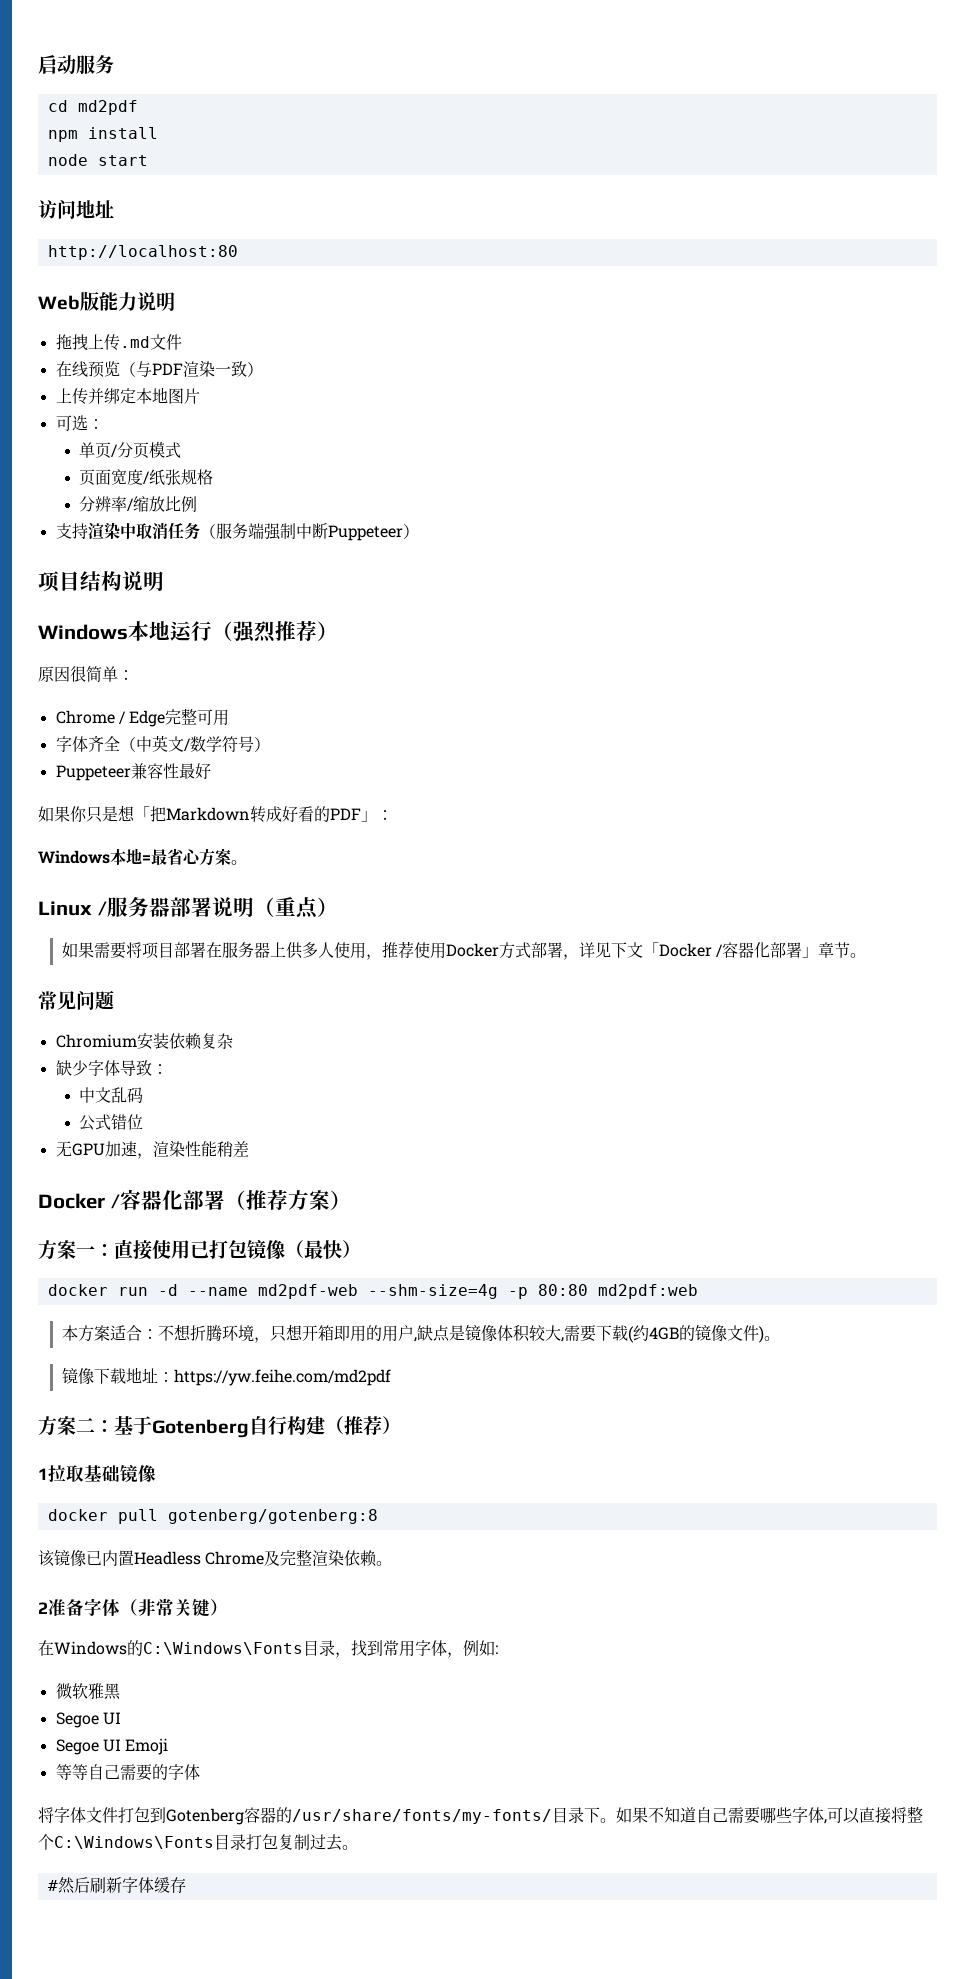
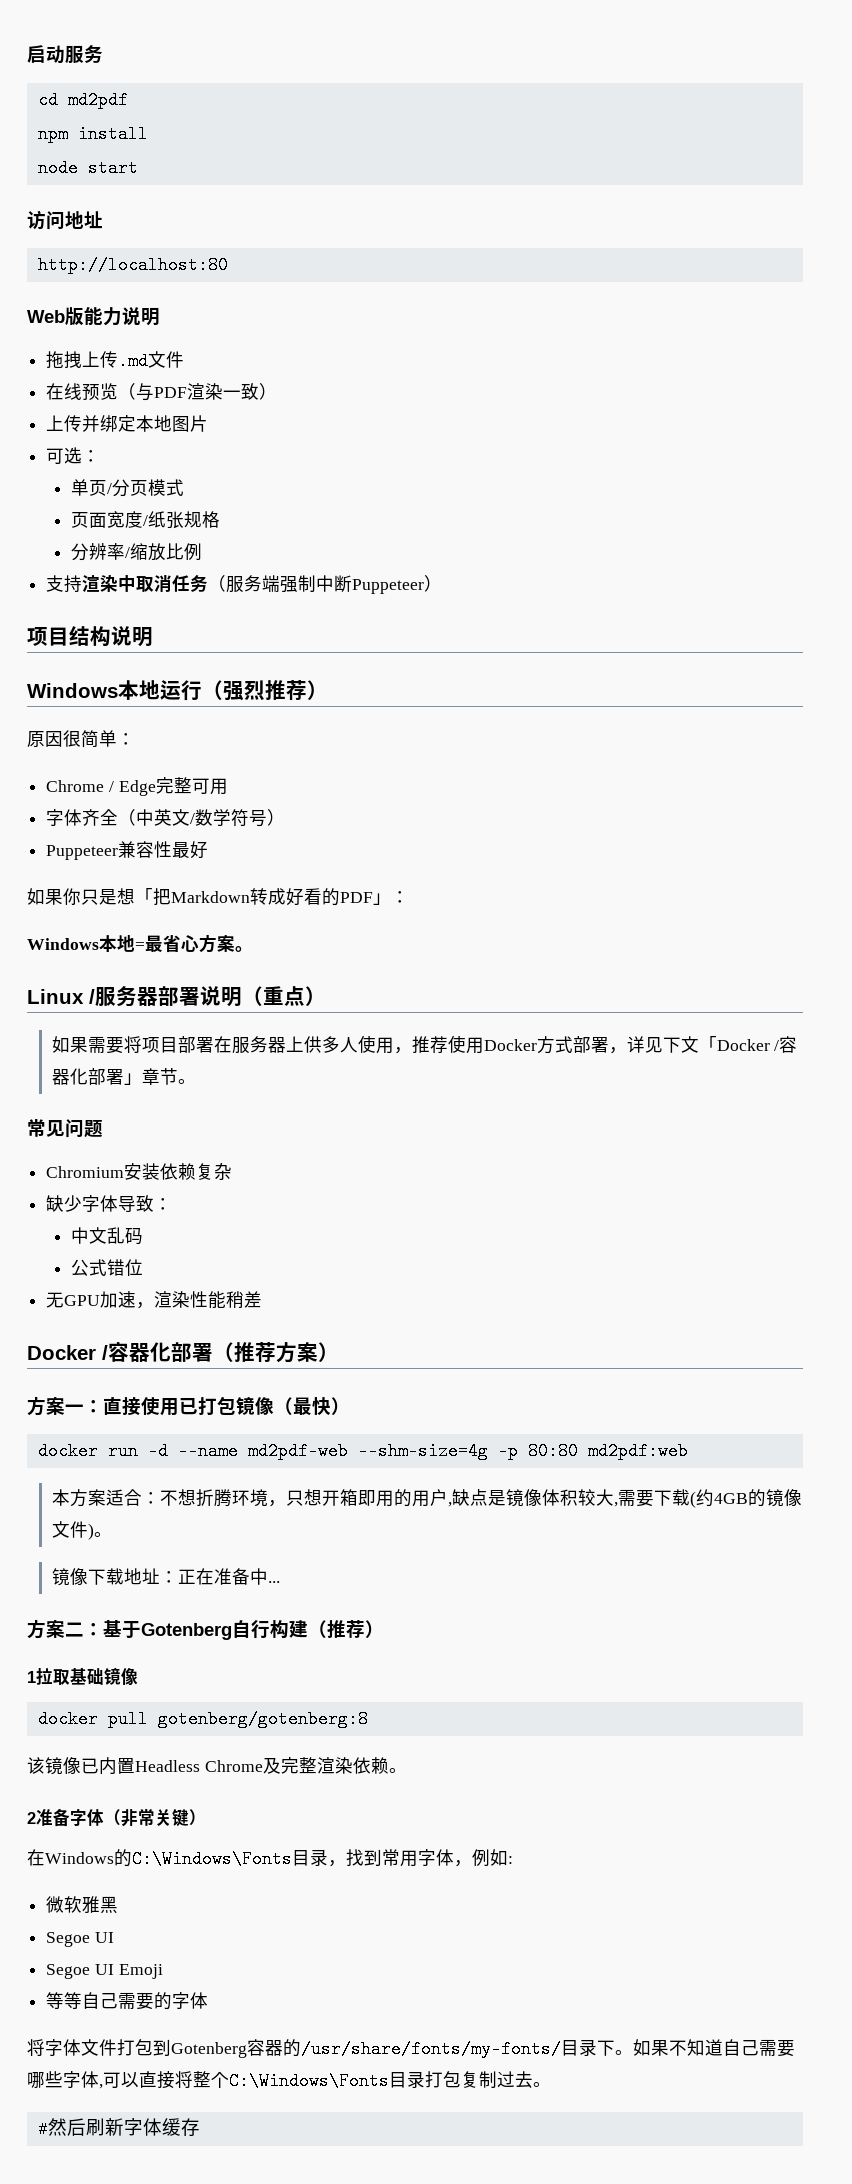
- 镜像下载地址：https://yw.feihe.com/md2pdf
+ 镜像下载地址：正在准备中...

